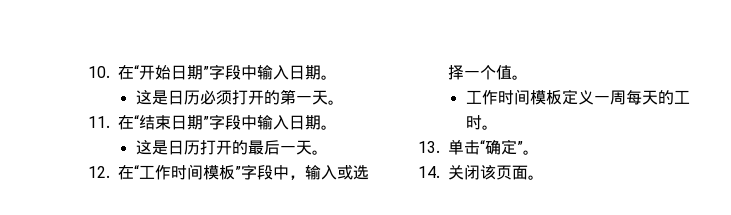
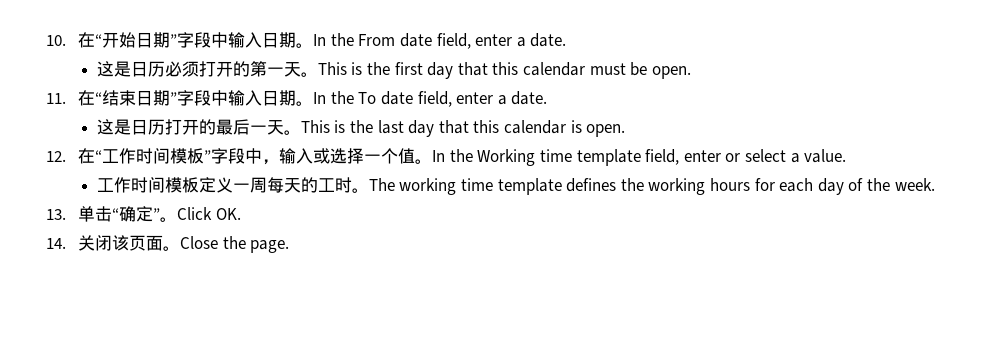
+ In the From date field, enter a date.
+ This is the first day that this calendar must be open.
+ In the To date field, enter a date.
+ This is the last day that this calendar is open.
+ In the Working time template field, enter or select a value.
+ The working time template defines the working hours for each day of the week.
+ Click OK.
+ Close the page.

